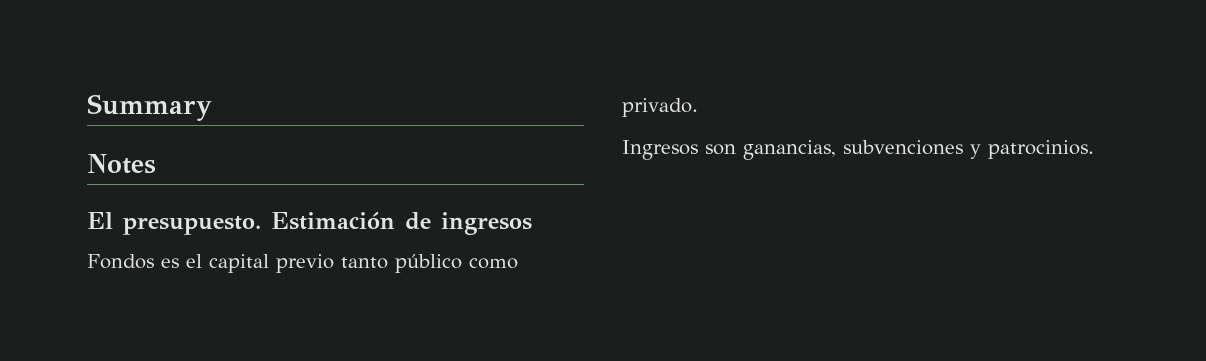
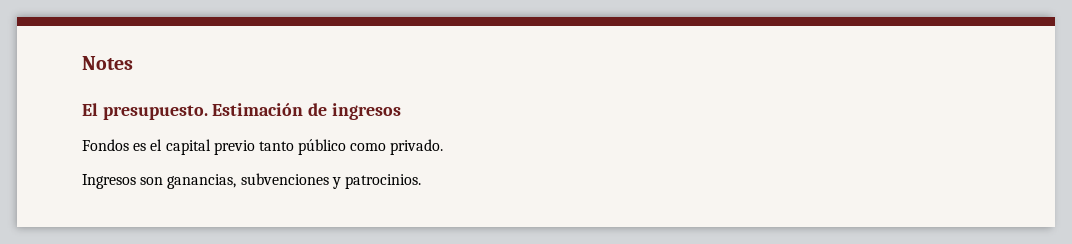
- Summary

